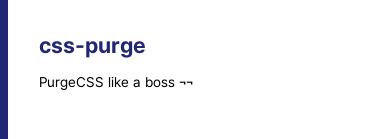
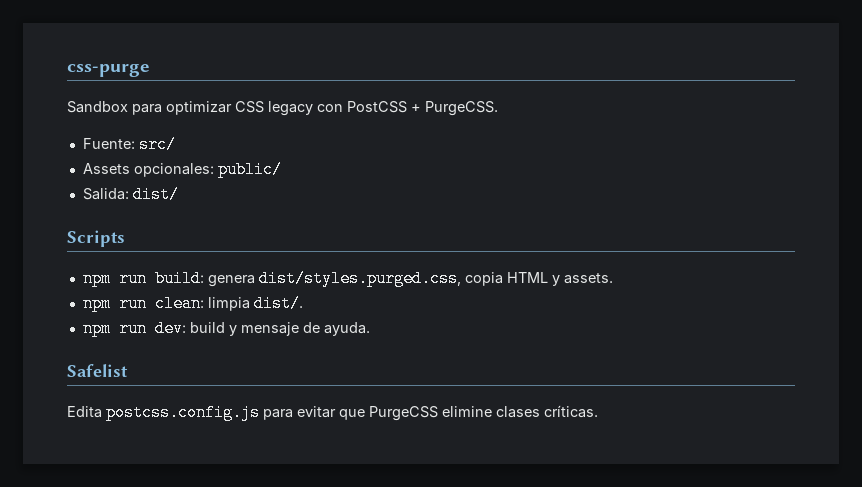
- PurgeCSS like a boss ¬¬
+ Sandbox para optimizar CSS legacy con PostCSS + PurgeCSS.
+ Fuente: src/
+ Assets opcionales: public/
+ Salida: dist/
+ Scripts
+ npm run build: genera dist/styles.purged.css, copia HTML y assets.
+ npm run clean: limpia dist/.
+ npm run dev: build y mensaje de ayuda.
+ Safelist
+ Edita postcss.config.js para evitar que PurgeCSS elimine clases críticas.

